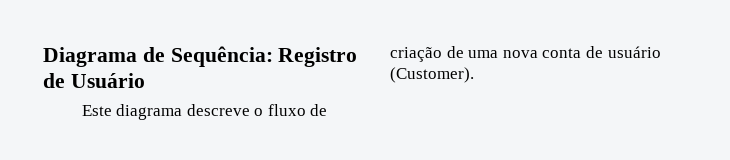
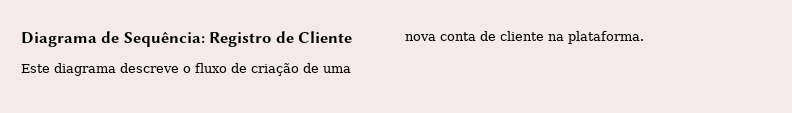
- Diagrama de Sequência: Registro de Usuário
+ Diagrama de Sequência: Registro de Cliente
- Este diagrama descreve o fluxo de criação de uma nova conta de usuário (Customer).
+ Este diagrama descreve o fluxo de criação de uma nova conta de cliente na plataforma.

